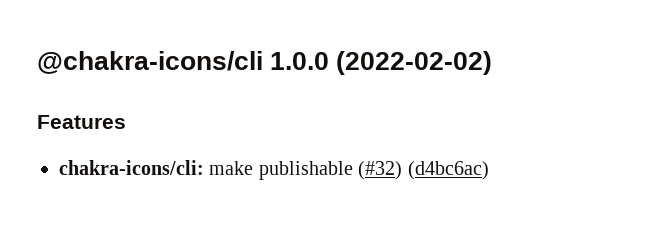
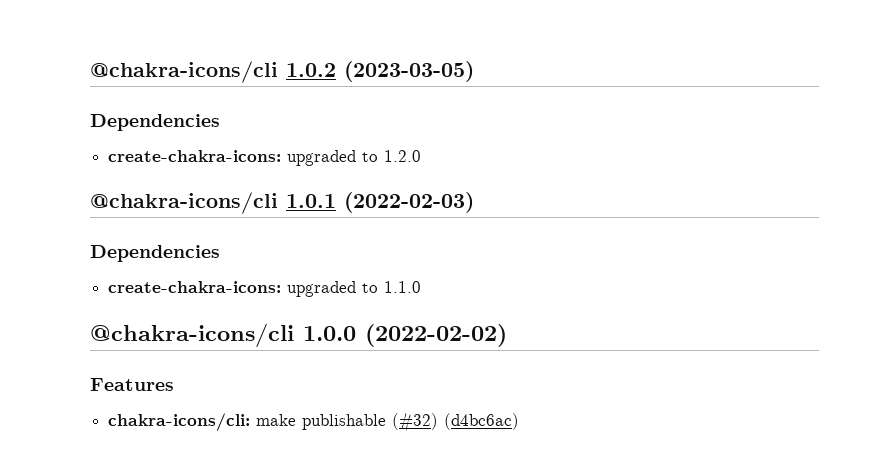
+ @chakra-icons/cli 1.0.2 (2023-03-05)
+ Dependencies
+ create-chakra-icons: upgraded to 1.2.0
+ @chakra-icons/cli 1.0.1 (2022-02-03)
+ Dependencies
+ create-chakra-icons: upgraded to 1.1.0

